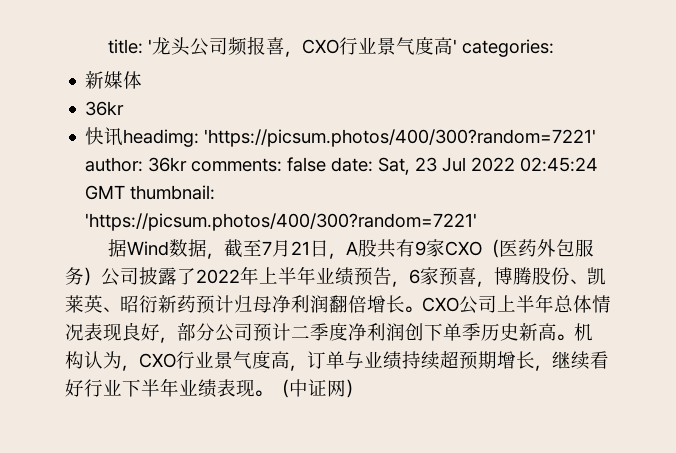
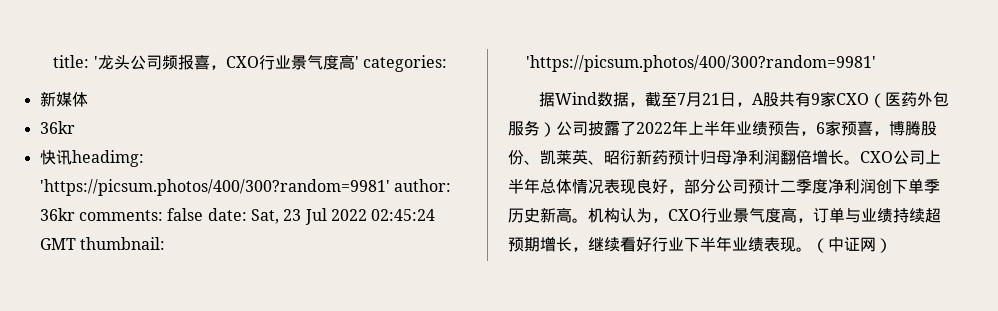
- 快讯headimg: 'https://picsum.photos/400/300?random=7221' author: 36kr comments: false date: Sat, 23 Jul 2022 02:45:24 GMT thumbnail: 'https://picsum.photos/400/300?random=7221'
+ 快讯headimg: 'https://picsum.photos/400/300?random=9981' author: 36kr comments: false date: Sat, 23 Jul 2022 02:45:24 GMT thumbnail: 'https://picsum.photos/400/300?random=9981'

